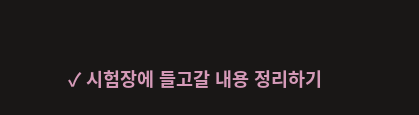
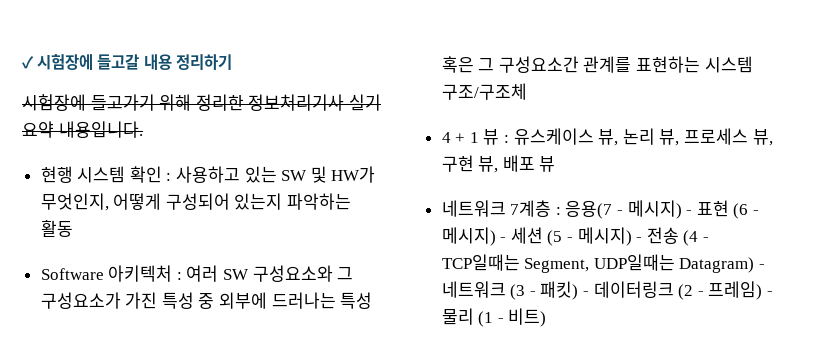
+ 시험장에 들고가기 위해 정리한 정보처리기사 실기 요약 내용입니다.
+ 현행 시스템 확인 : 사용하고 있는 SW 및 HW가 무엇인지, 어떻게 구성되어 있는지 파악하는 활동
+ Software 아키텍처 : 여러 SW 구성요소와 그 구성요소가 가진 특성 중 외부에 드러나는 특성 혹은 그 구성요소간 관계를 표현하는 시스템 구조/구조체
+ 4 + 1 뷰 : 유스케이스 뷰, 논리 뷰, 프로세스 뷰, 구현 뷰, 배포 뷰
+ 네트워크 7계층 : 응용(7 - 메시지) - 표현 (6 - 메시지) - 세션 (5 - 메시지) - 전송 (4 - TCP일때는 Segment, UDP일때는 Datagram) - 네트워크 (3 - 패킷) - 데이터링크 (2 - 프레임) - 물리 (1 - 비트)

